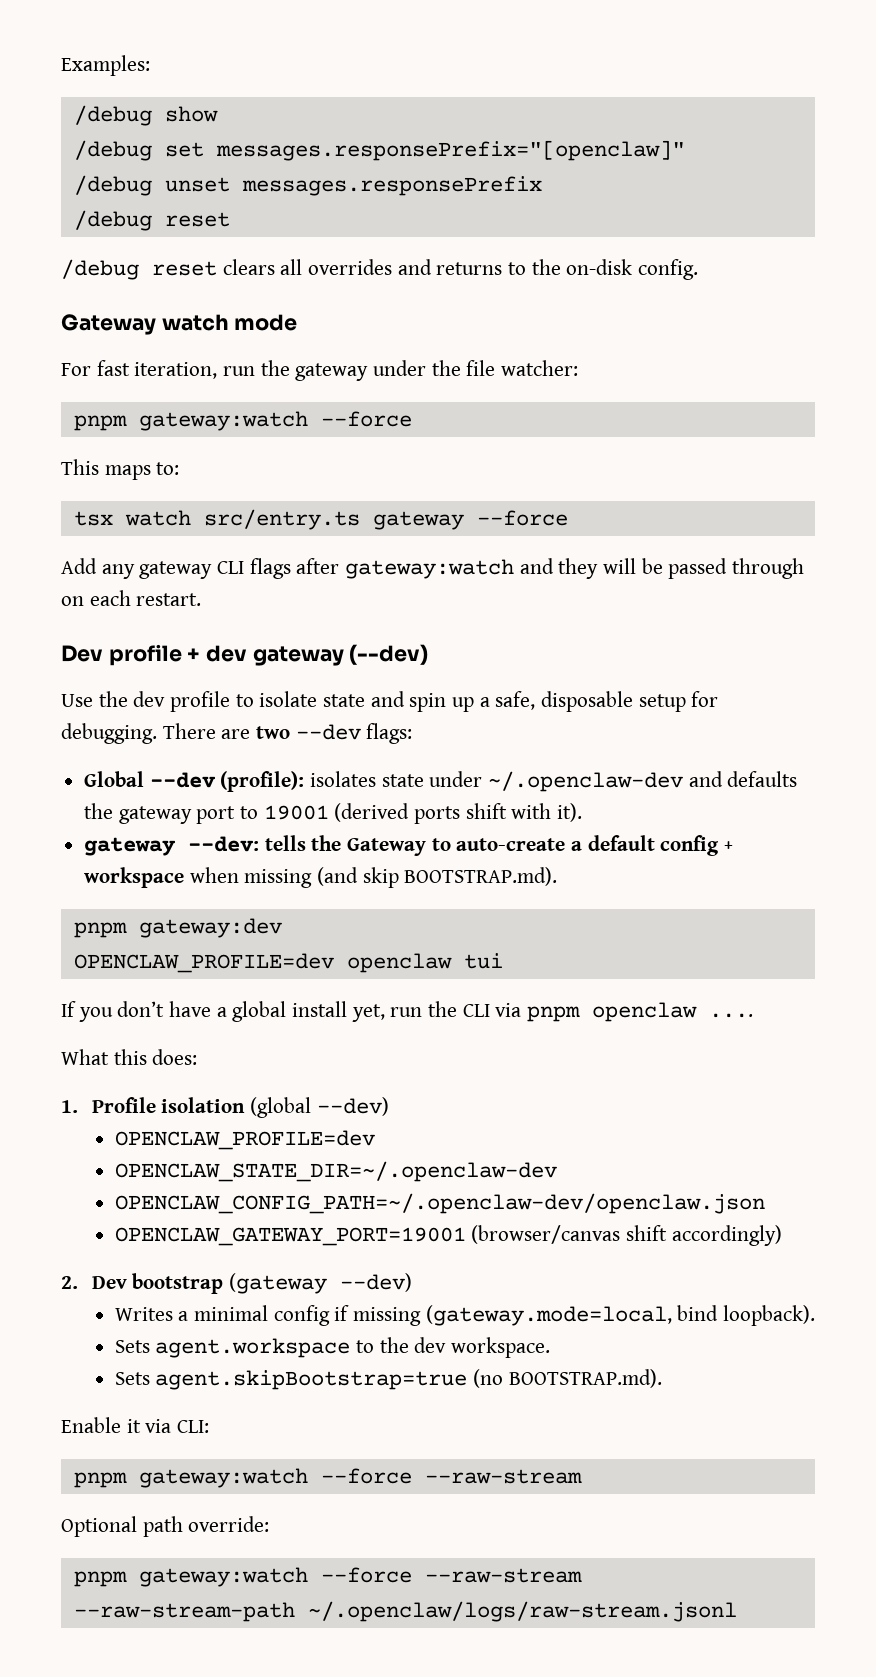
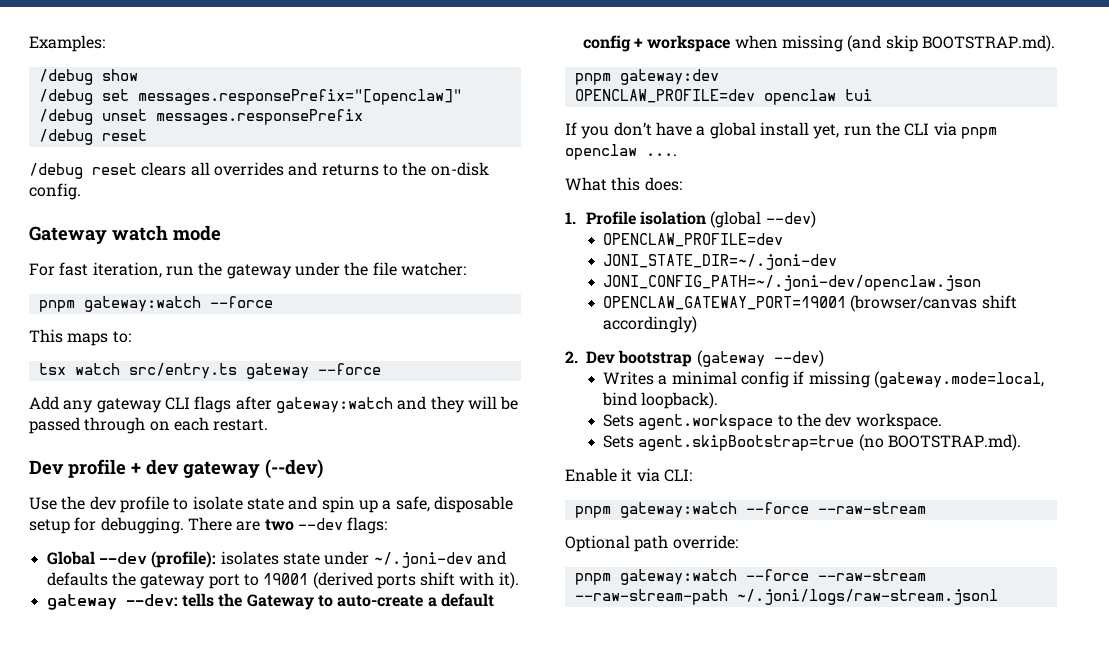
- Global --dev (profile): isolates state under ~/.openclaw-dev and defaults the gateway port to 19001 (derived ports shift with it).
+ Global --dev (profile): isolates state under ~/.joni-dev and defaults the gateway port to 19001 (derived ports shift with it).
- OPENCLAW_STATE_DIR=~/.openclaw-dev
- OPENCLAW_CONFIG_PATH=~/.openclaw-dev/openclaw.json
+ JONI_STATE_DIR=~/.joni-dev
+ JONI_CONFIG_PATH=~/.joni-dev/openclaw.json
- pnpm gateway:watch --force --raw-stream --raw-stream-path ~/.openclaw/logs/raw-stream.jsonl
+ pnpm gateway:watch --force --raw-stream --raw-stream-path ~/.joni/logs/raw-stream.jsonl

